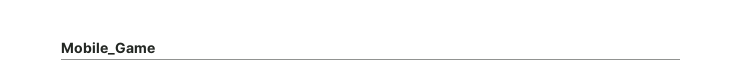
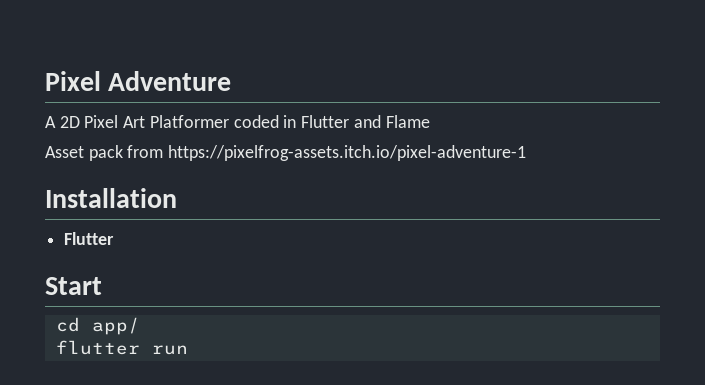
- Mobile_Game
+ Pixel Adventure
+ A 2D Pixel Art Platformer coded in Flutter and Flame
+ Asset pack from https://pixelfrog-assets.itch.io/pixel-adventure-1
+ Installation
+ Flutter
+ Start
+ cd app/
+ flutter run

